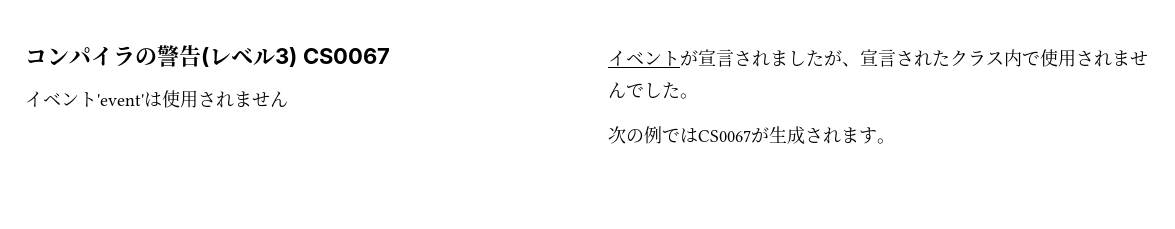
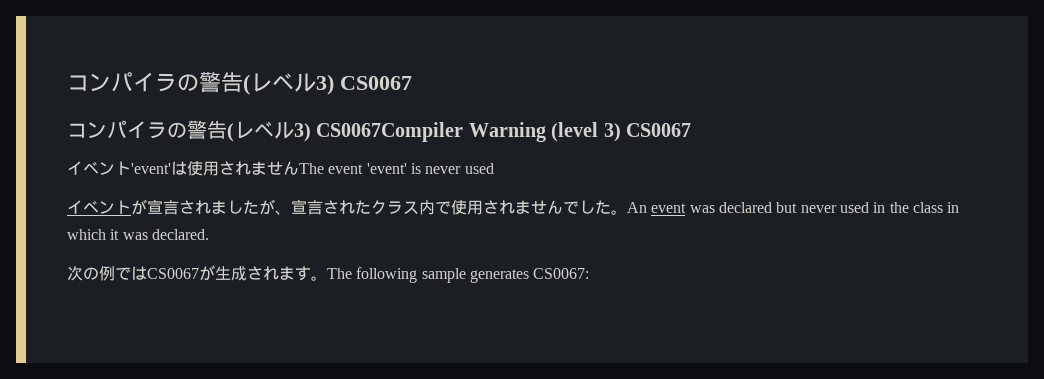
+ コンパイラの警告(レベル3) CS0067Compiler Warning (level 3) CS0067
- イベント'event'は使用されません
+ イベント'event'は使用されませんThe event 'event' is never used
+ An event was declared but never used in the class in which it was declared.
+ The following sample generates CS0067:

